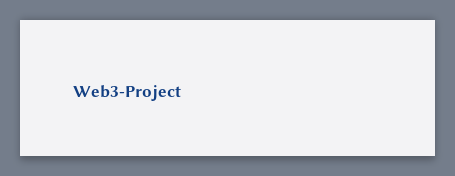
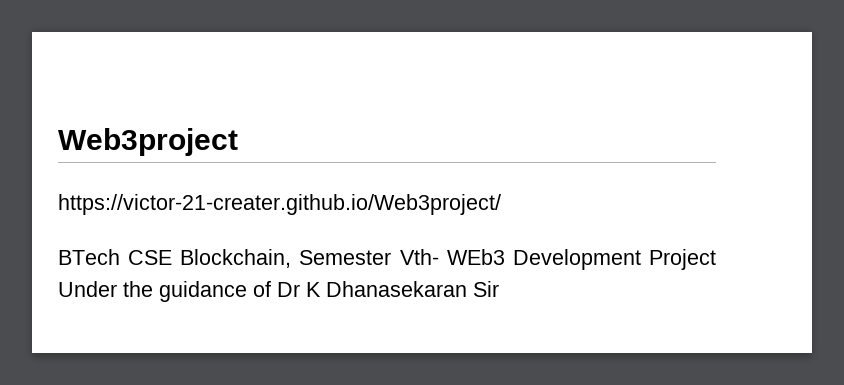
- Web3-Project
+ Web3project
+ https://victor-21-creater.github.io/Web3project/
+ BTech CSE Blockchain, Semester Vth- WEb3 Development Project Under the guidance of Dr K Dhanasekaran Sir

